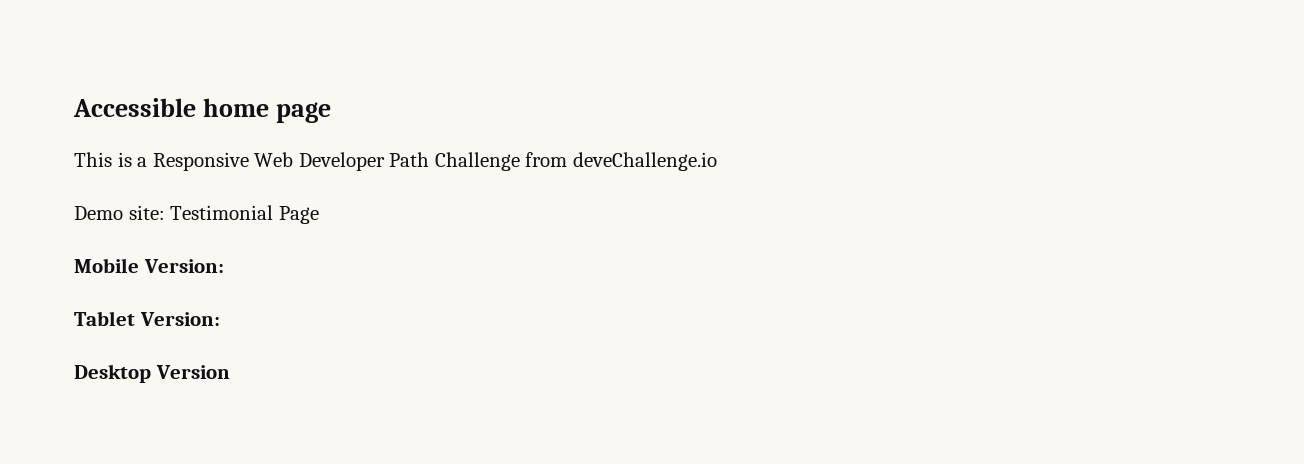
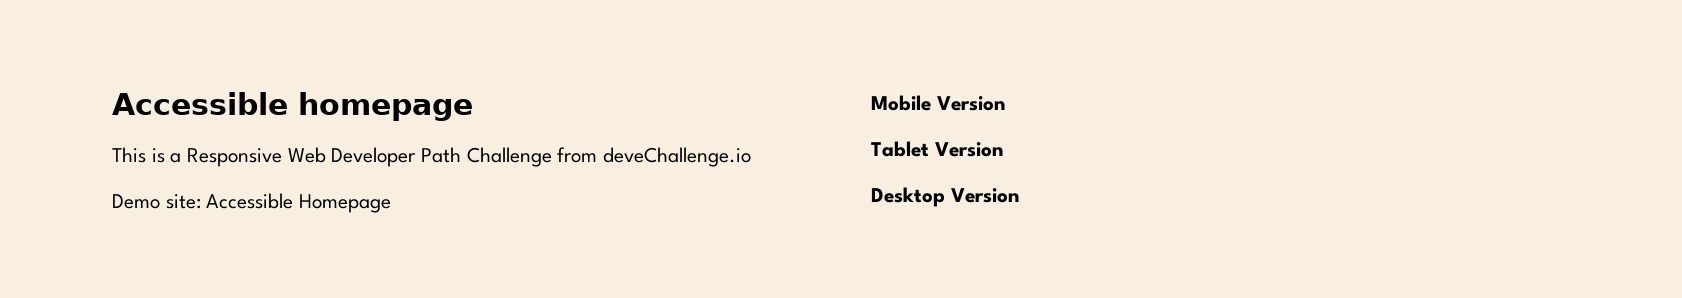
- Accessible home page
+ Accessible homepage
- Demo site: Testimonial Page
+ Demo site: Accessible Homepage
- Mobile Version:
+ Mobile Version
- Tablet Version:
+ Tablet Version

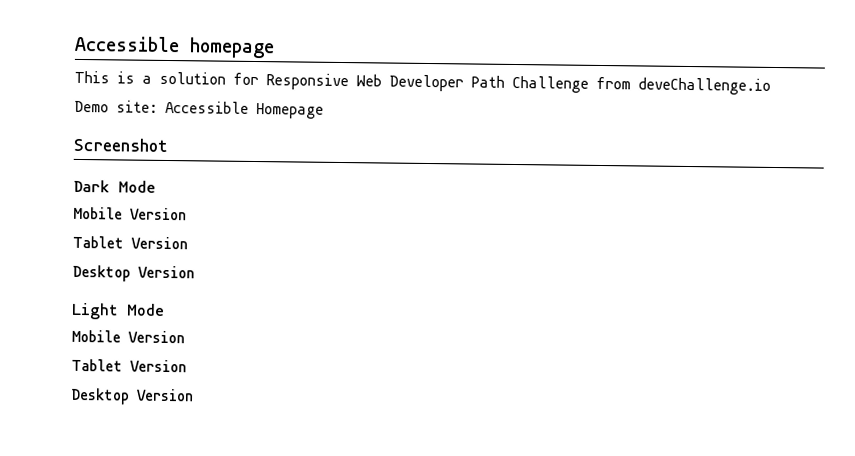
- This is a Responsive Web Developer Path Challenge from deveChallenge.io
+ This is a solution for Responsive Web Developer Path Challenge from deveChallenge.io
+ Screenshot
+ Dark Mode
+ Mobile Version
+ Tablet Version
+ Desktop Version
+ Light Mode

